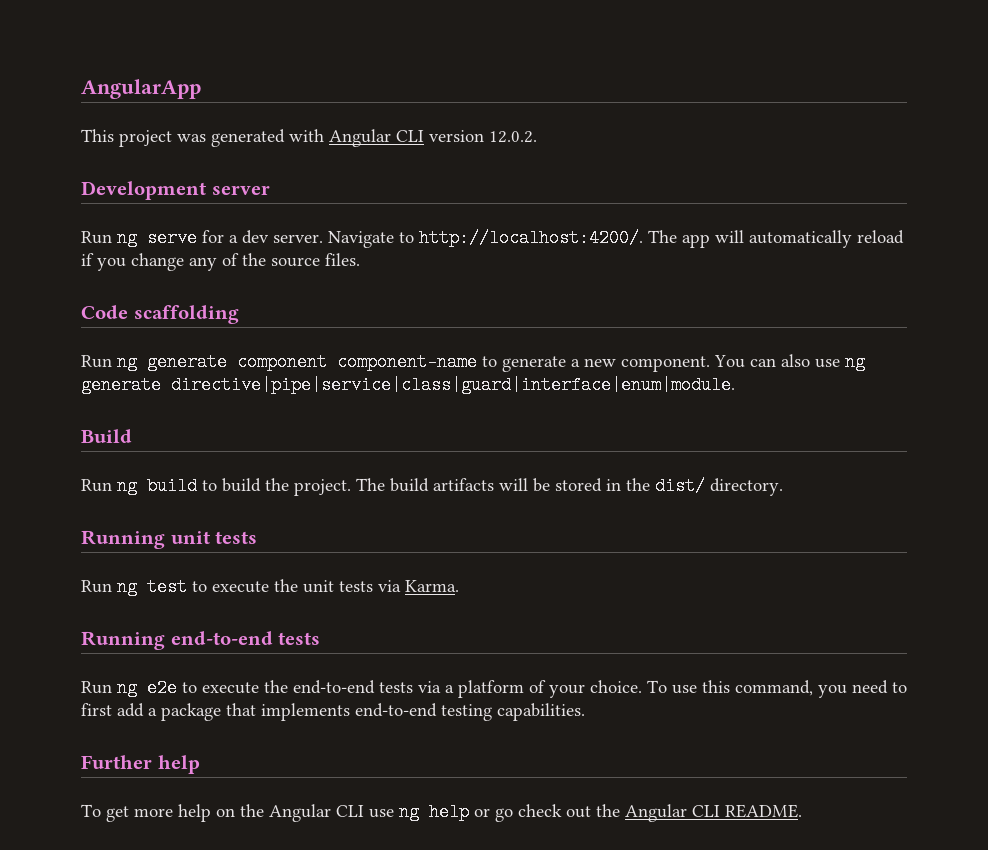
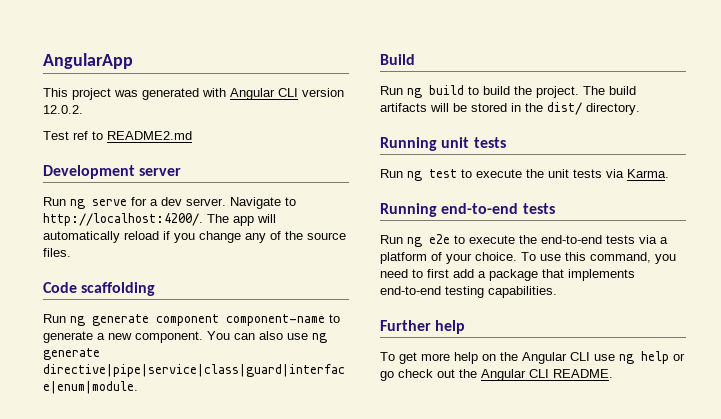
+ Test ref to README2.md

